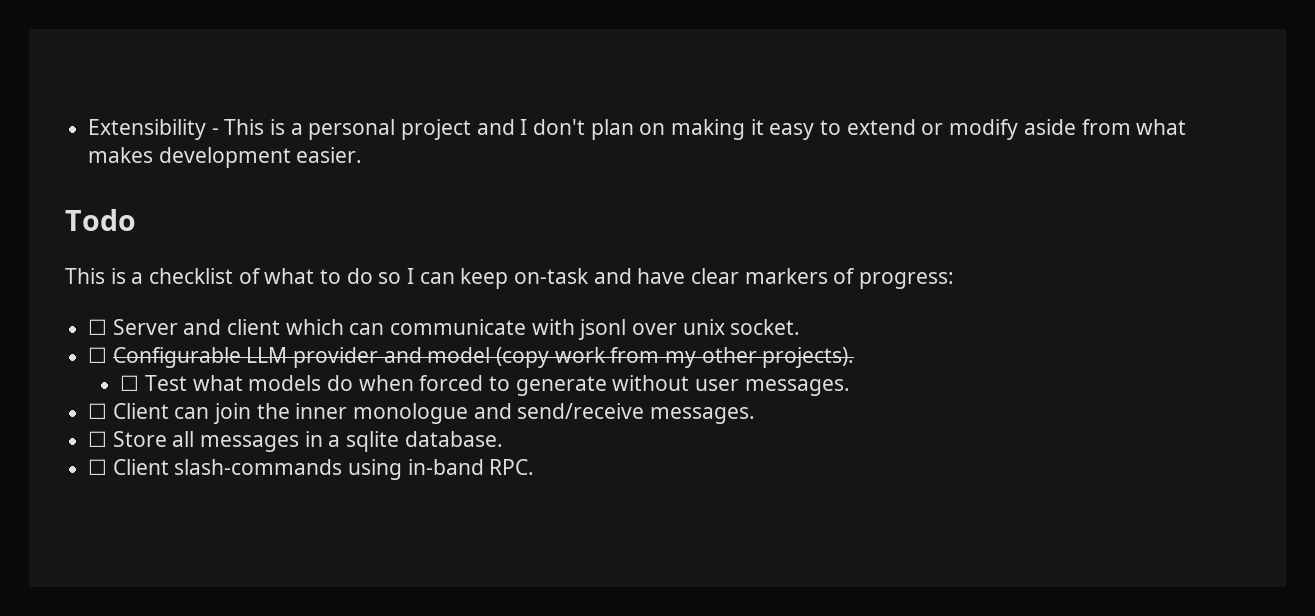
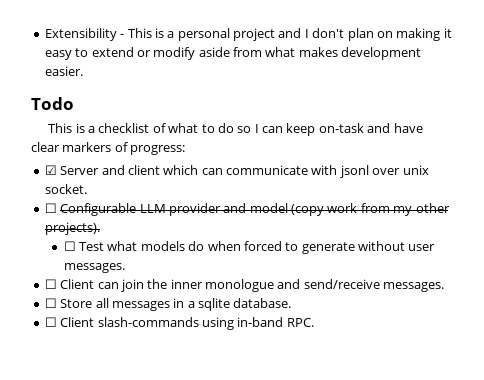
- ☐ Server and client which can communicate with jsonl over unix socket.
+ ☑ Server and client which can communicate with jsonl over unix socket.

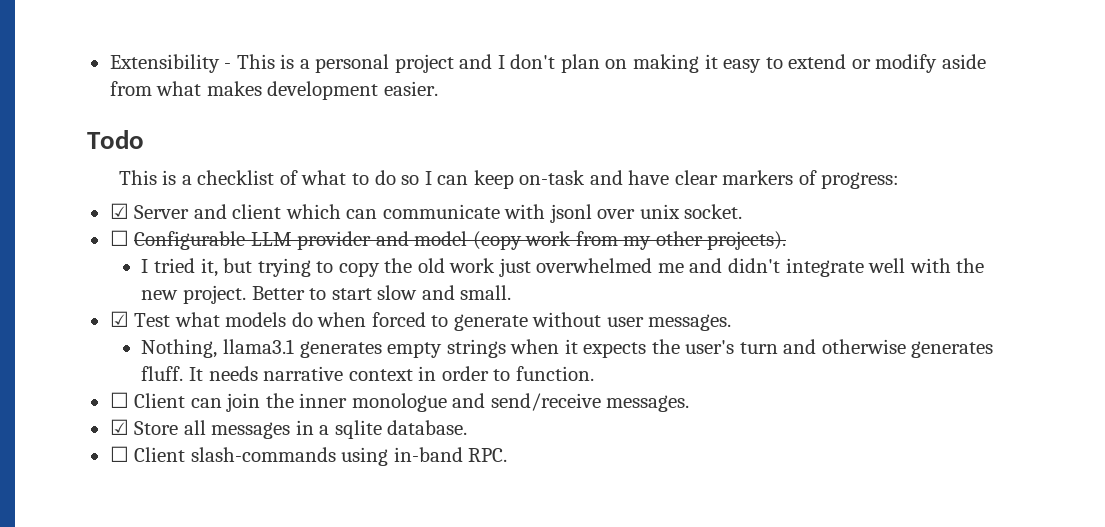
- ☐ Test what models do when forced to generate without user messages.
+ I tried it, but trying to copy the old work just overwhelmed me and didn't integrate well with the new project. Better to start slow and small.
+ ☑ Test what models do when forced to generate without user messages.
+ Nothing, llama3.1 generates empty strings when it expects the user's turn and otherwise generates fluff. It needs narrative context in order to function.
- ☐ Store all messages in a sqlite database.
+ ☑ Store all messages in a sqlite database.

